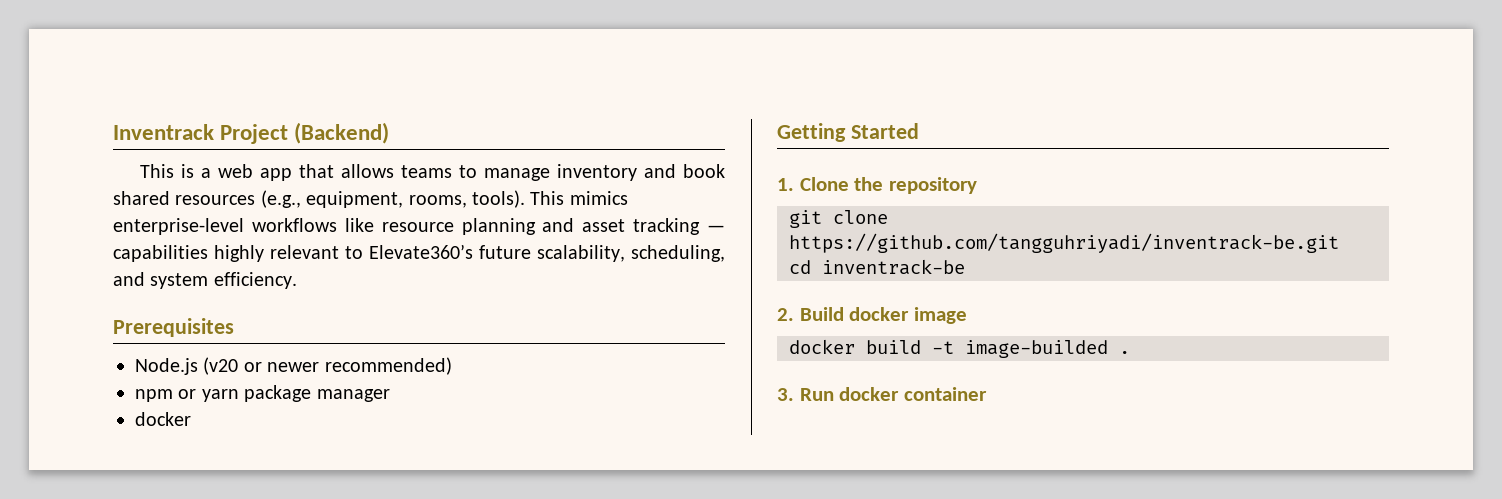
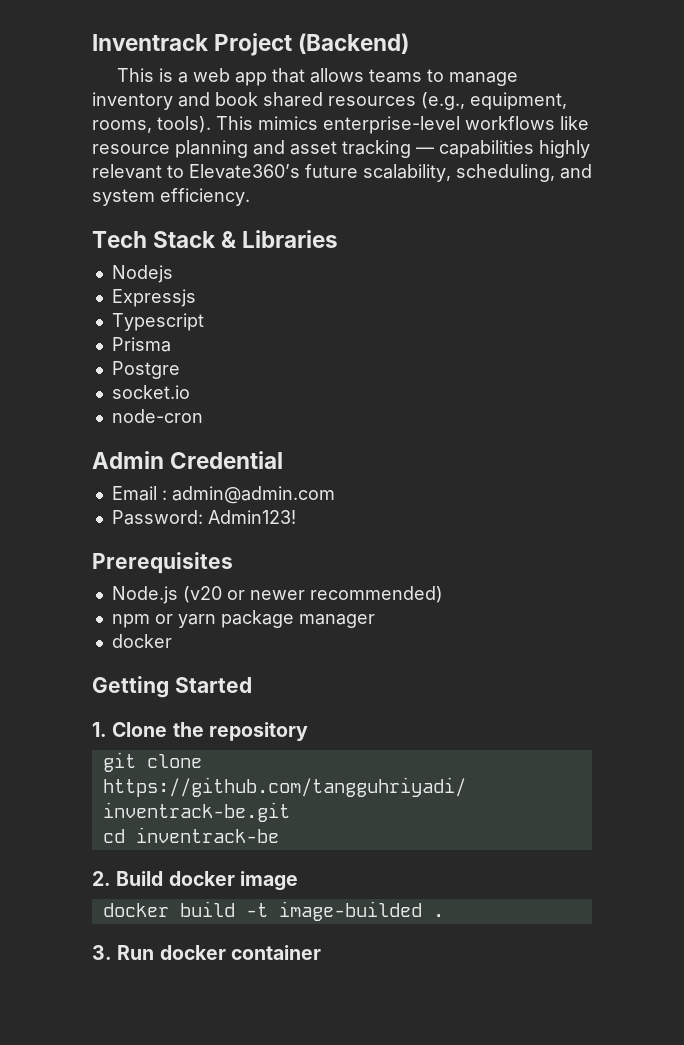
+ Tech Stack & Libraries
+ Nodejs
+ Expressjs
+ Typescript
+ Prisma
+ Postgre
+ socket.io
+ node-cron
+ Admin Credential
+ Email : admin@admin.com
+ Password: Admin123!

